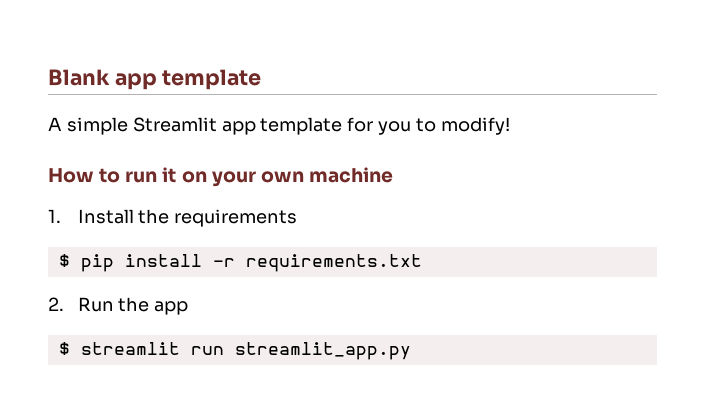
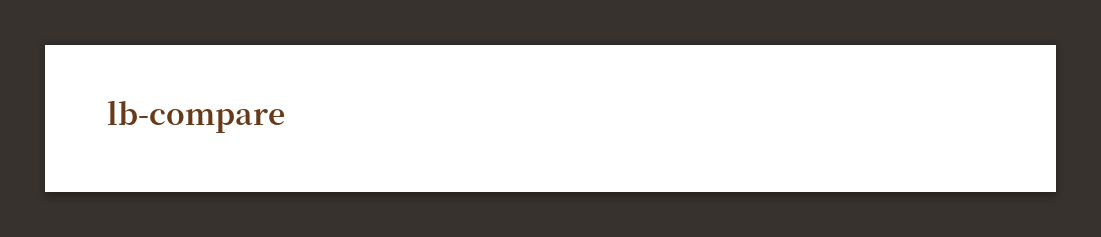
- Blank app template
- A simple Streamlit app template for you to modify!
- How to run it on your own machine
- 1. Install the requirements
- $ pip install -r requirements.txt
- 2. Run the app
- $ streamlit run streamlit_app.py
+ lb-compare

